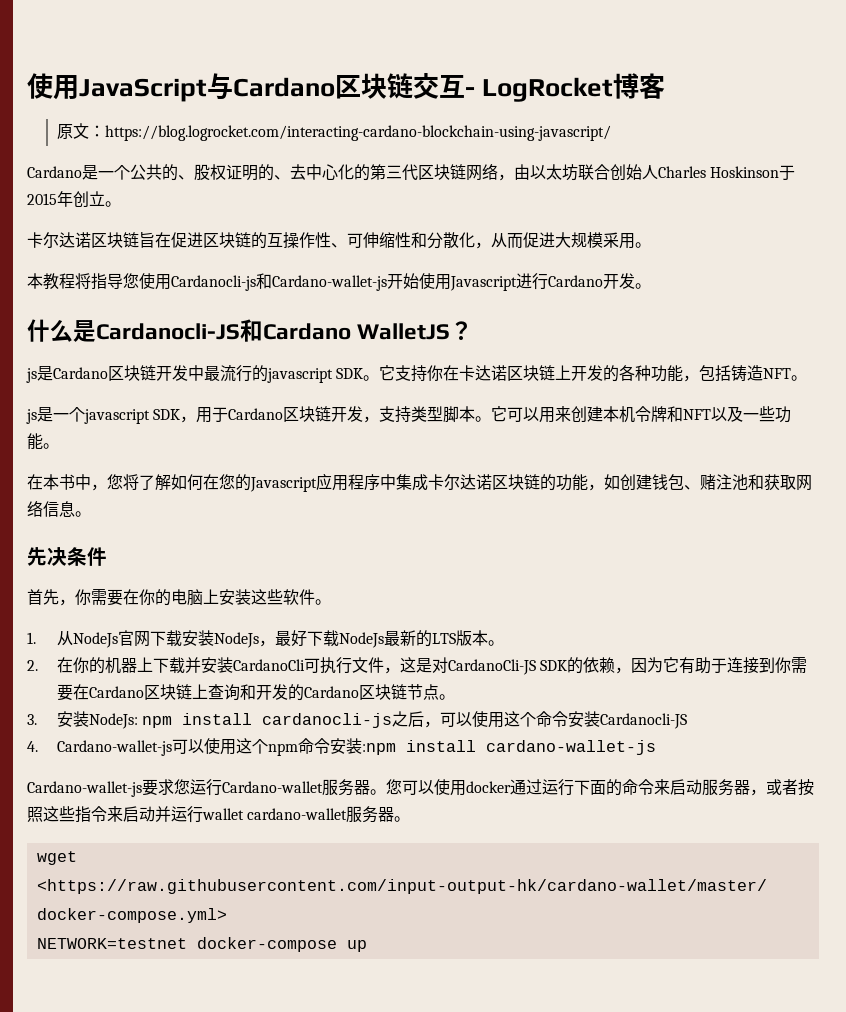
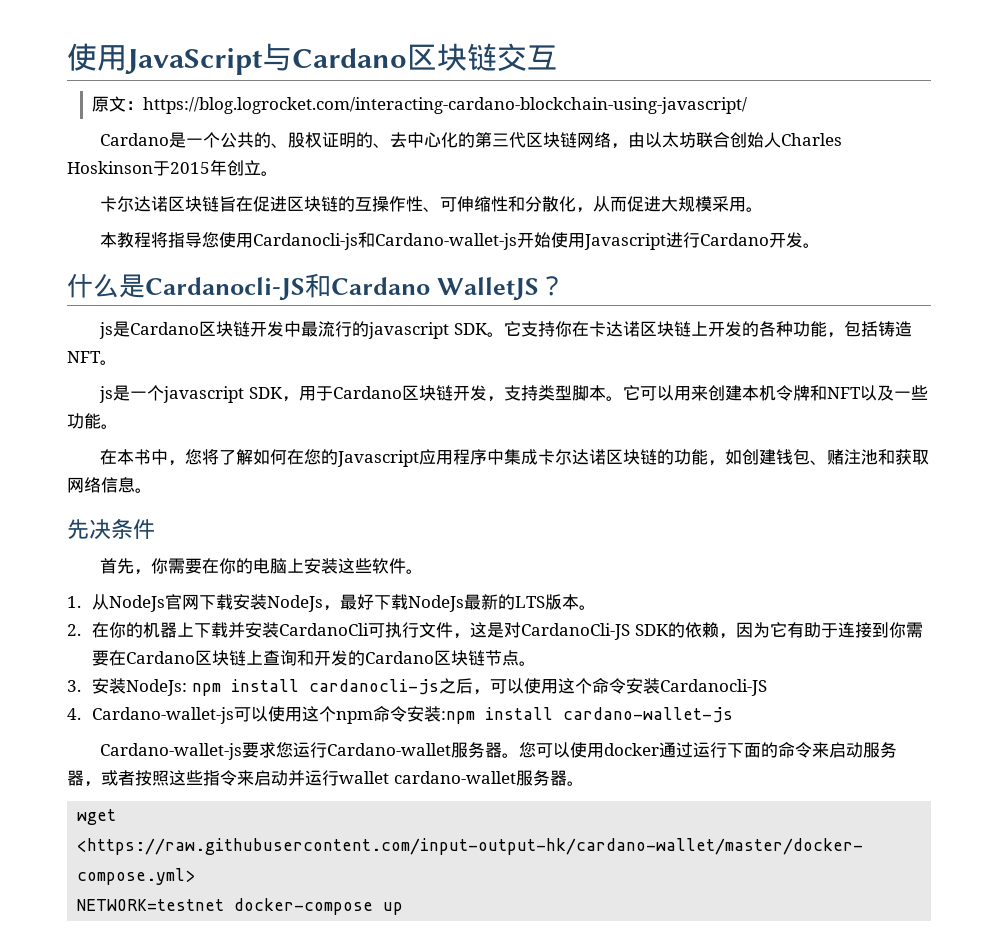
- 使用JavaScript与Cardano区块链交互- LogRocket博客
+ 使用JavaScript与Cardano区块链交互

